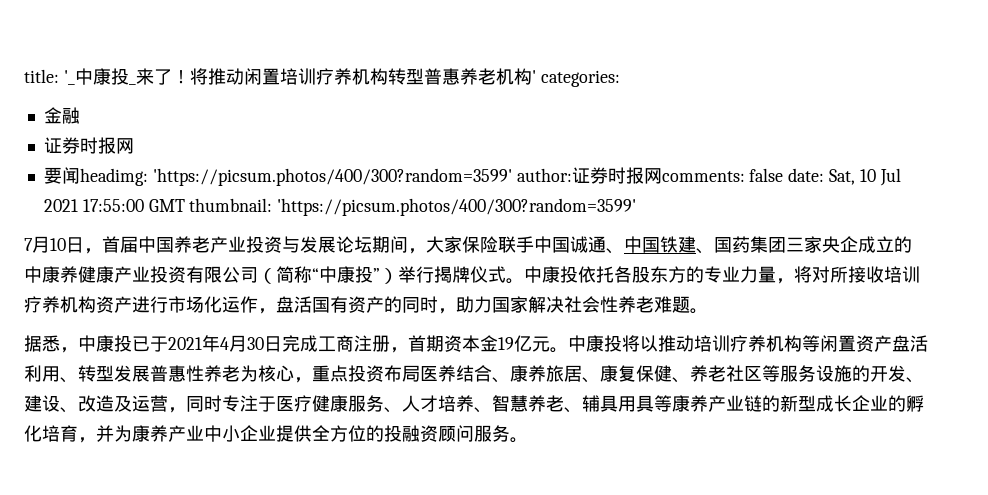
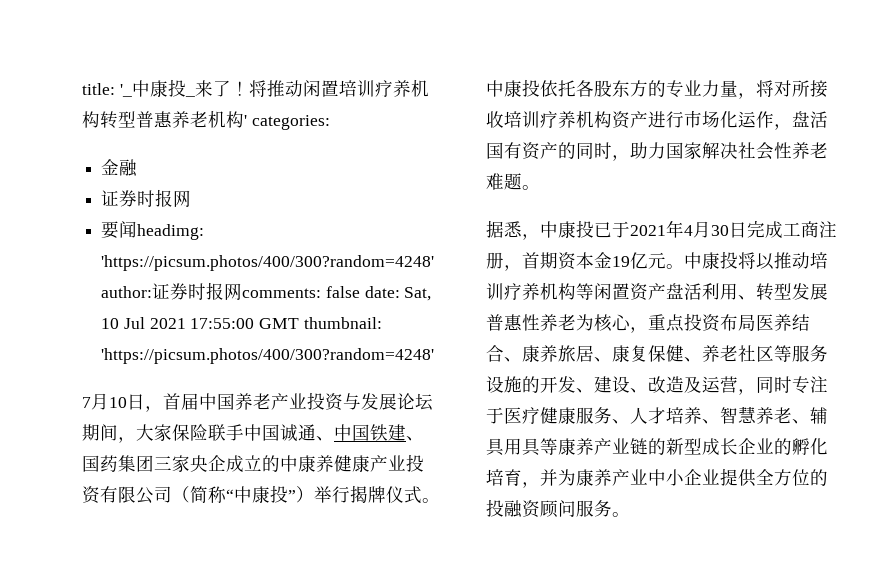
- 要闻headimg: 'https://picsum.photos/400/300?random=3599' author:证券时报网comments: false date: Sat, 10 Jul 2021 17:55:00 GMT thumbnail: 'https://picsum.photos/400/300?random=3599'
+ 要闻headimg: 'https://picsum.photos/400/300?random=4248' author:证券时报网comments: false date: Sat, 10 Jul 2021 17:55:00 GMT thumbnail: 'https://picsum.photos/400/300?random=4248'

